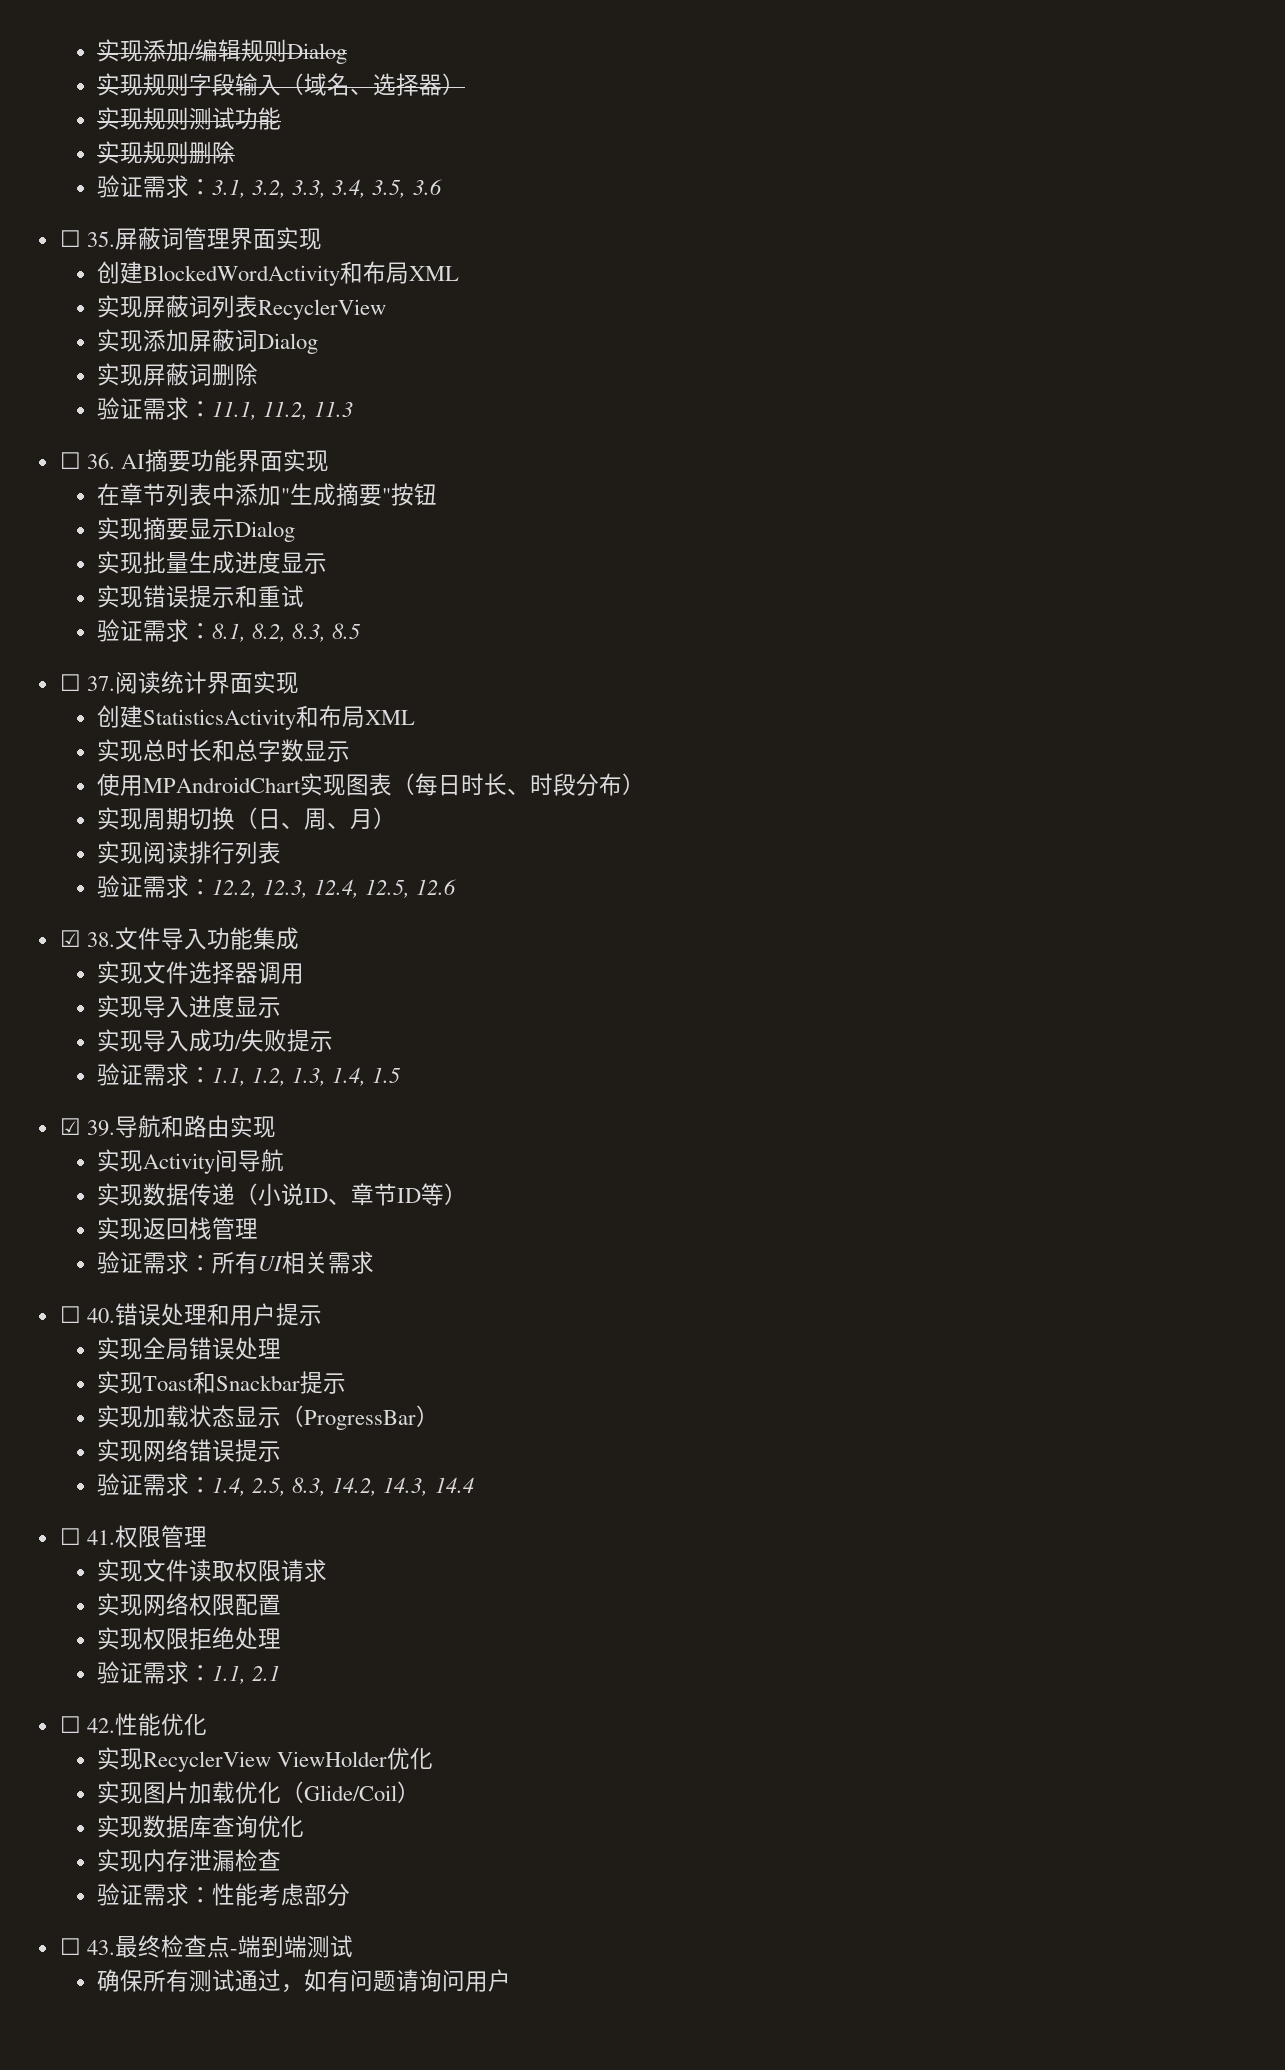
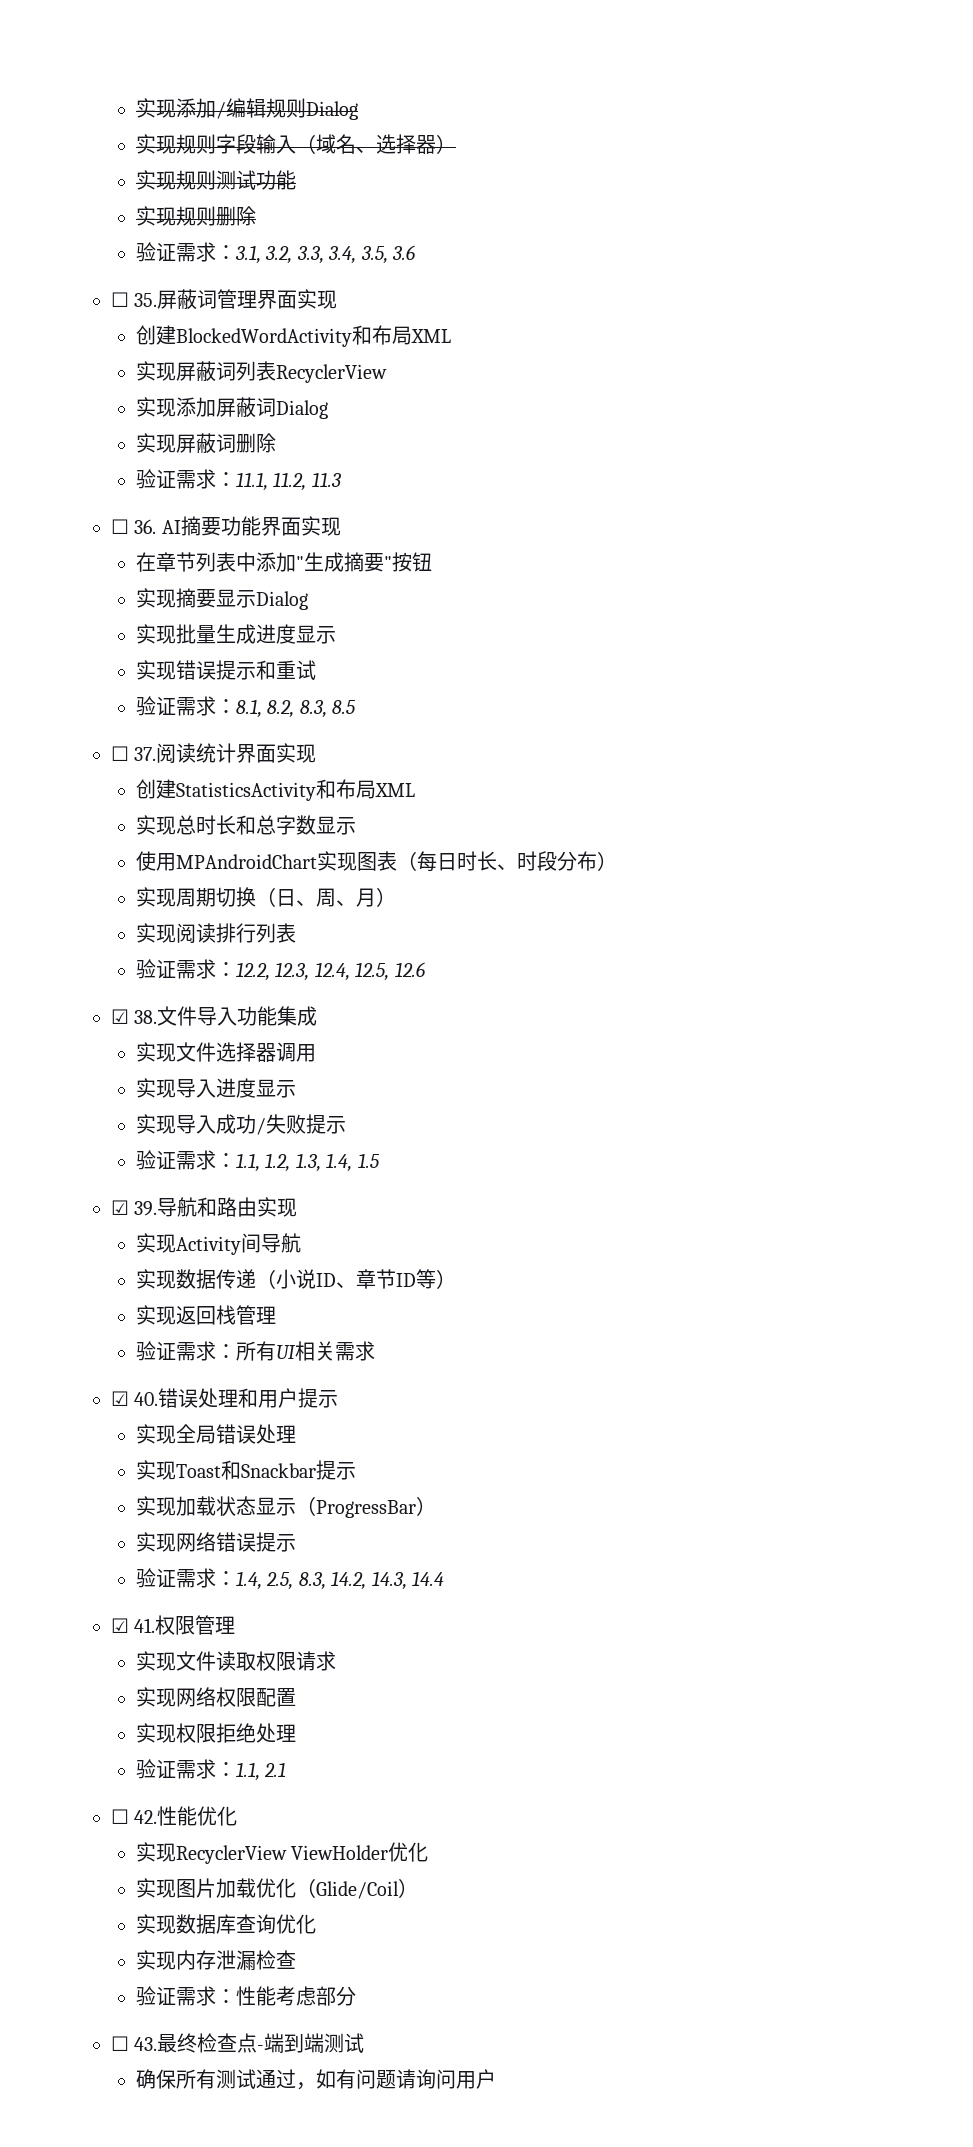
- ☐ 40.错误处理和用户提示
+ ☑ 40.错误处理和用户提示
- ☐ 41.权限管理
+ ☑ 41.权限管理

